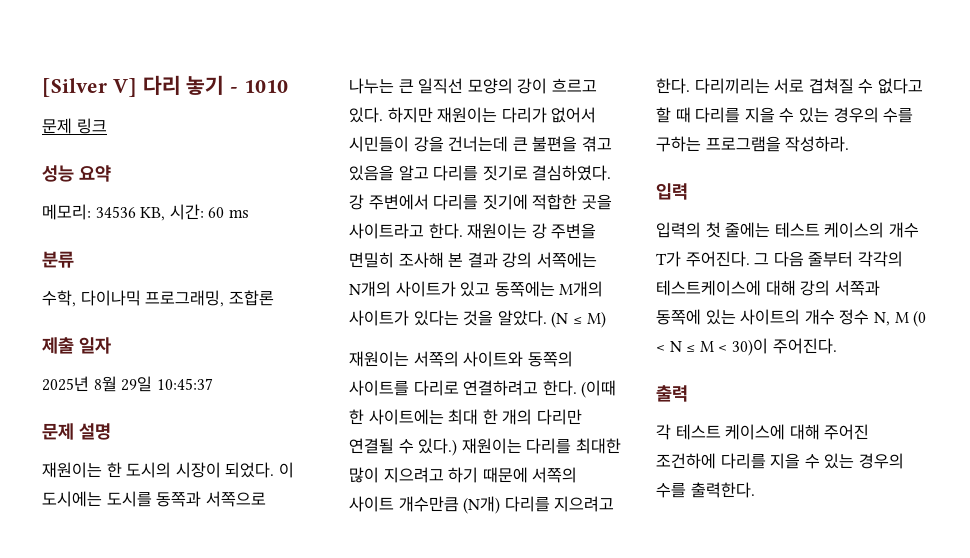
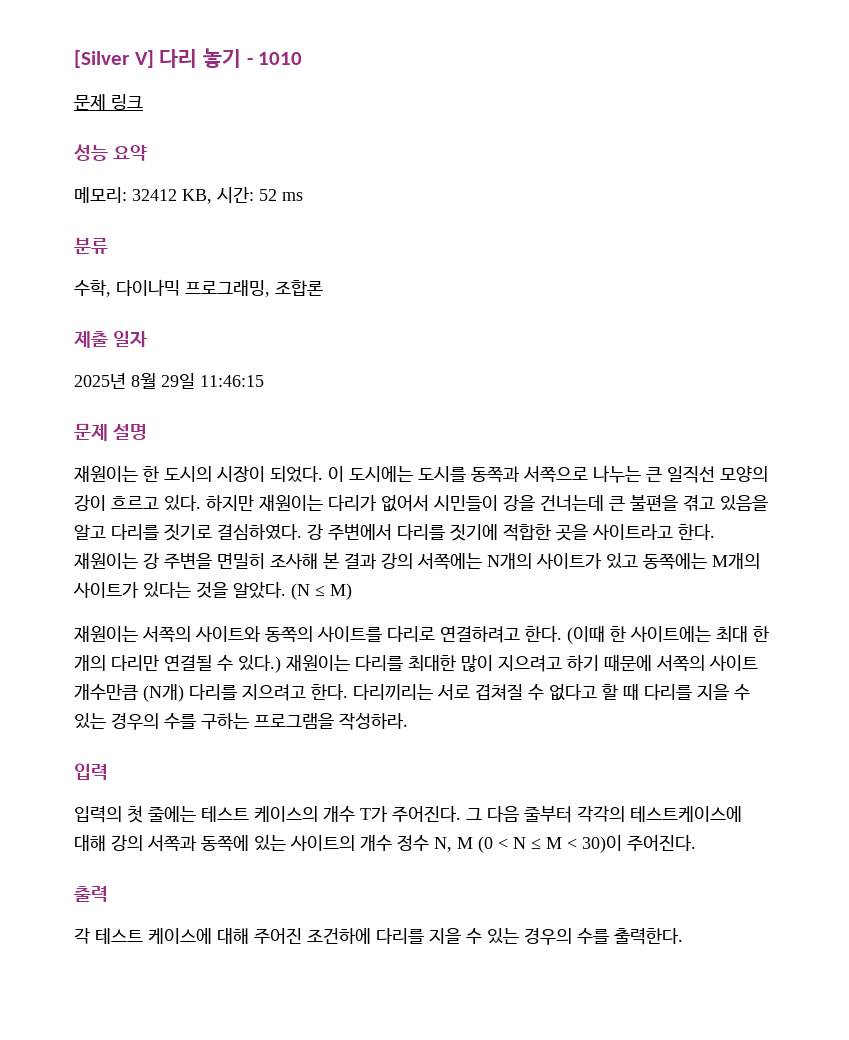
- 메모리: 34536 KB, 시간: 60 ms
+ 메모리: 32412 KB, 시간: 52 ms
- 2025년 8월 29일 10:45:37
+ 2025년 8월 29일 11:46:15

